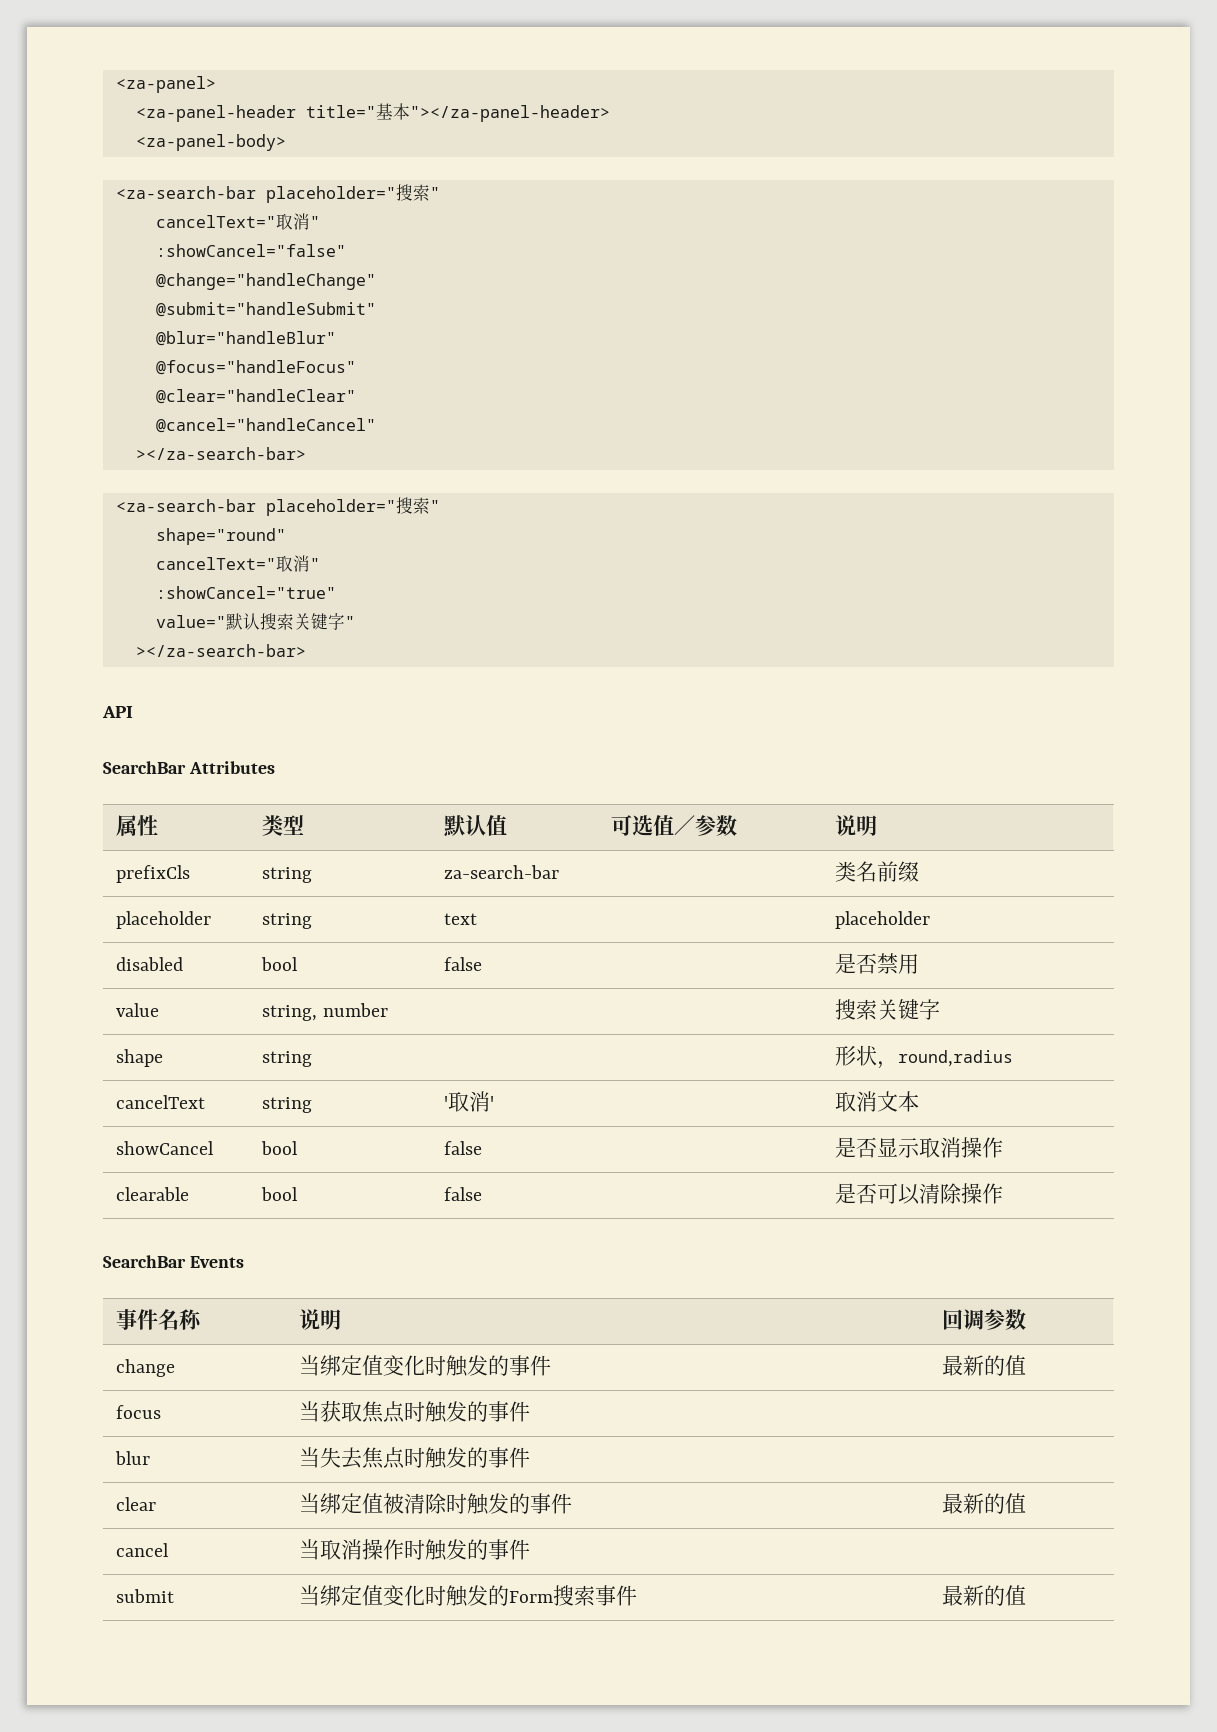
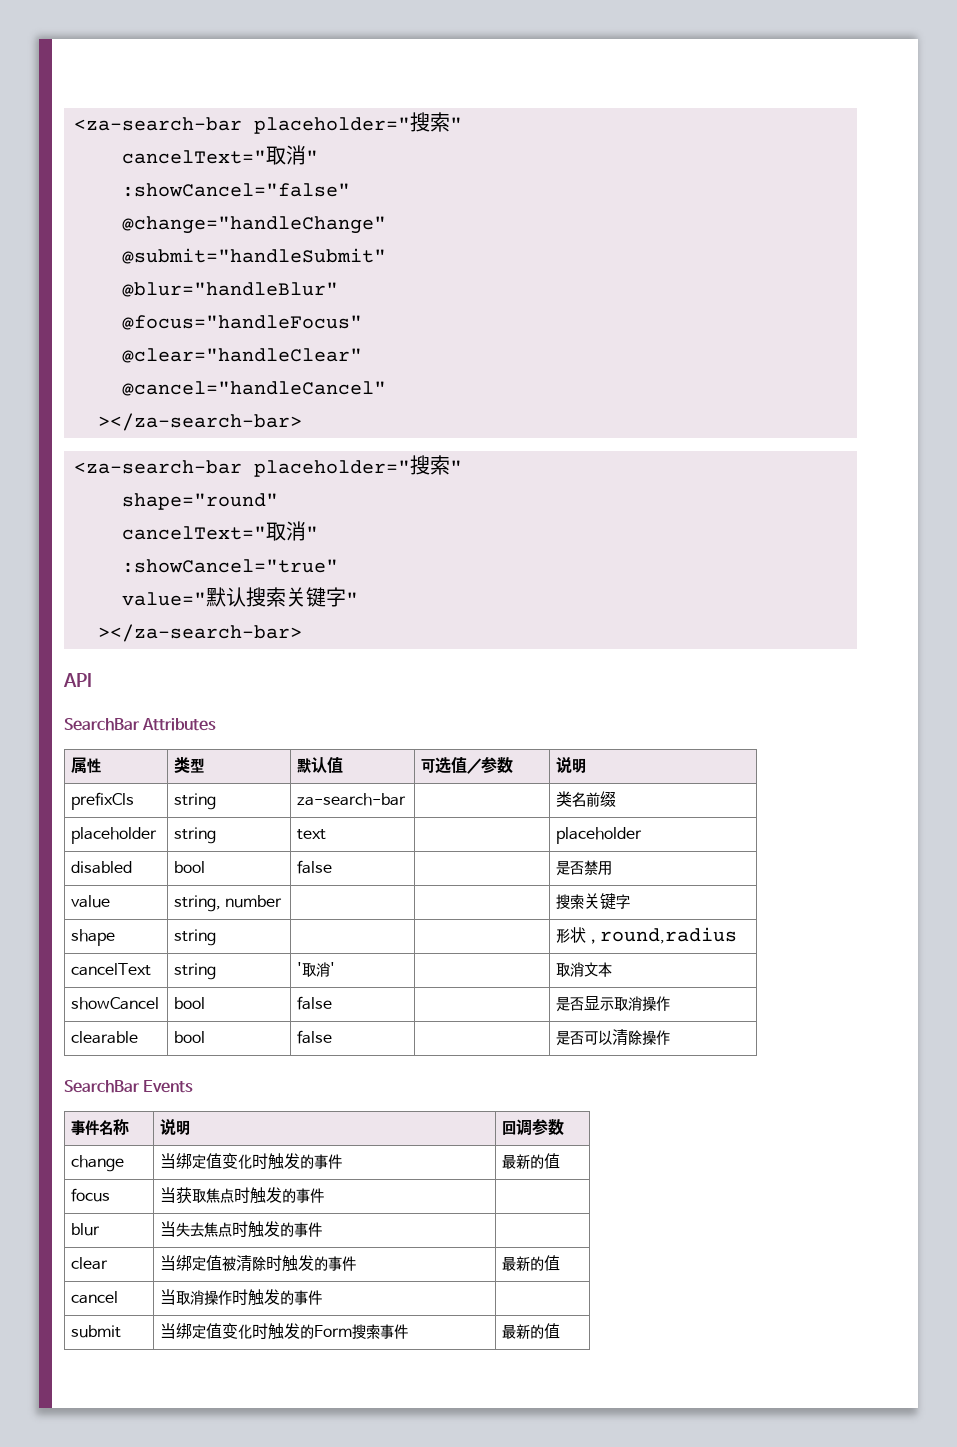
- <za-panel>
- <za-panel-header title="基本"></za-panel-header>
- <za-panel-body>

